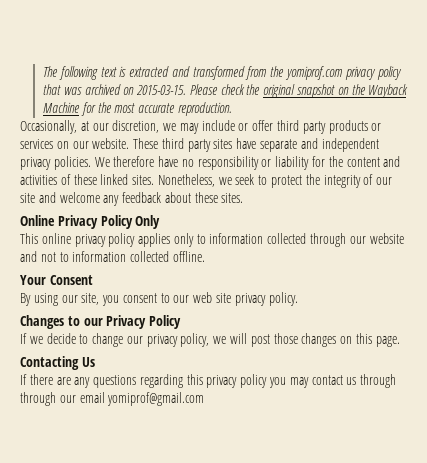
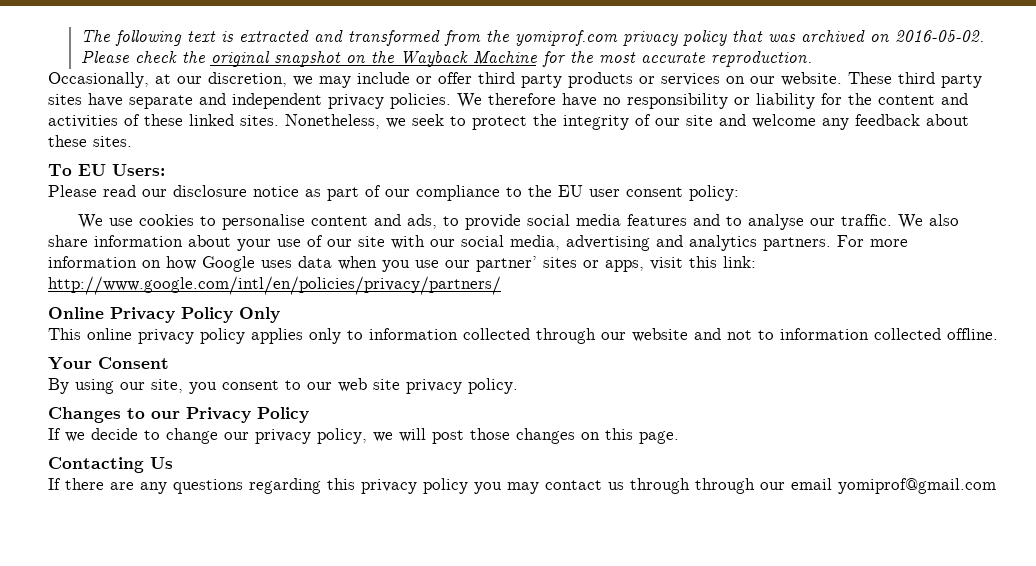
- The following text is extracted and transformed from the yomiprof.com privacy policy that was archived on 2015-03-15.
+ The following text is extracted and transformed from the yomiprof.com privacy policy that was archived on 2016-05-02.
+ To EU Users:
+ Please read our disclosure notice as part of our compliance to the EU user consent policy:
+ We use cookies to personalise content and ads, to provide social media features and to analyse our traffic. We also share information about your use of our site with our social media, advertising and analytics partners. For more information on how Google uses data when you use our partner’ sites or apps, visit this link: http://www.google.com/intl/en/policies/privacy/partners/

